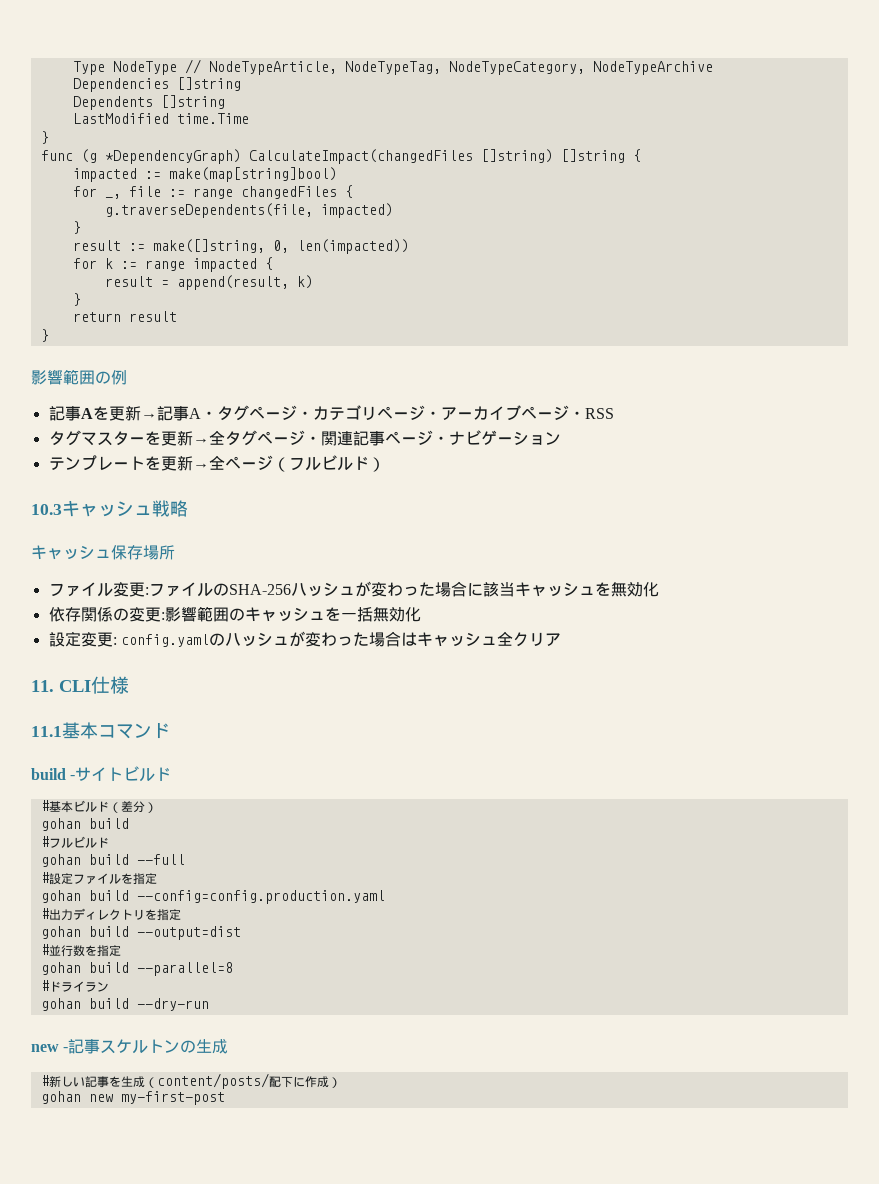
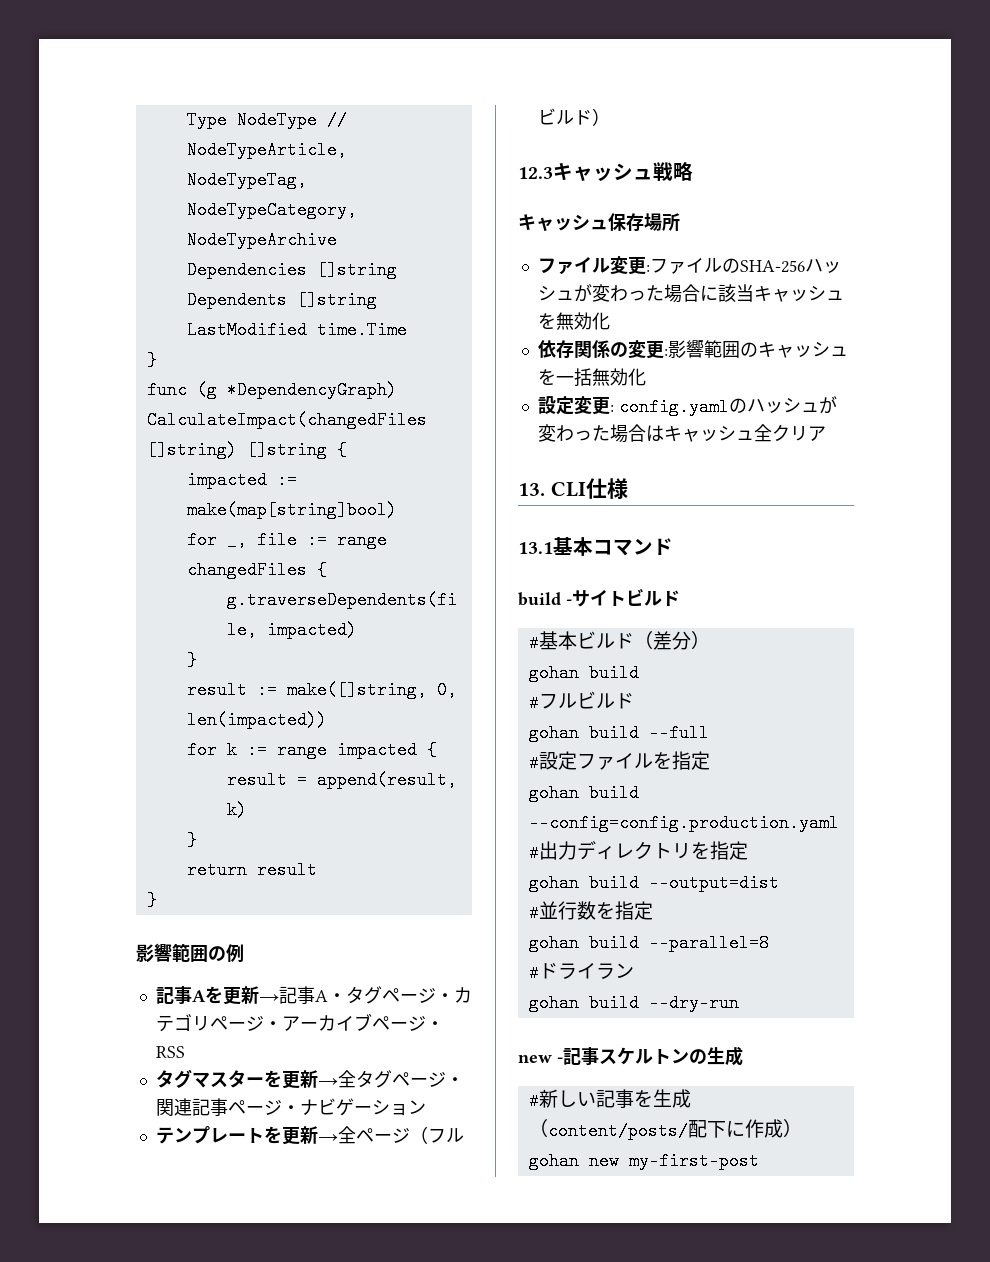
- 10.3キャッシュ戦略
+ 12.3キャッシュ戦略
- 11. CLI仕様
+ 13. CLI仕様
- 11.1基本コマンド
+ 13.1基本コマンド

